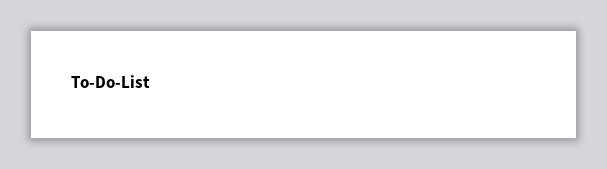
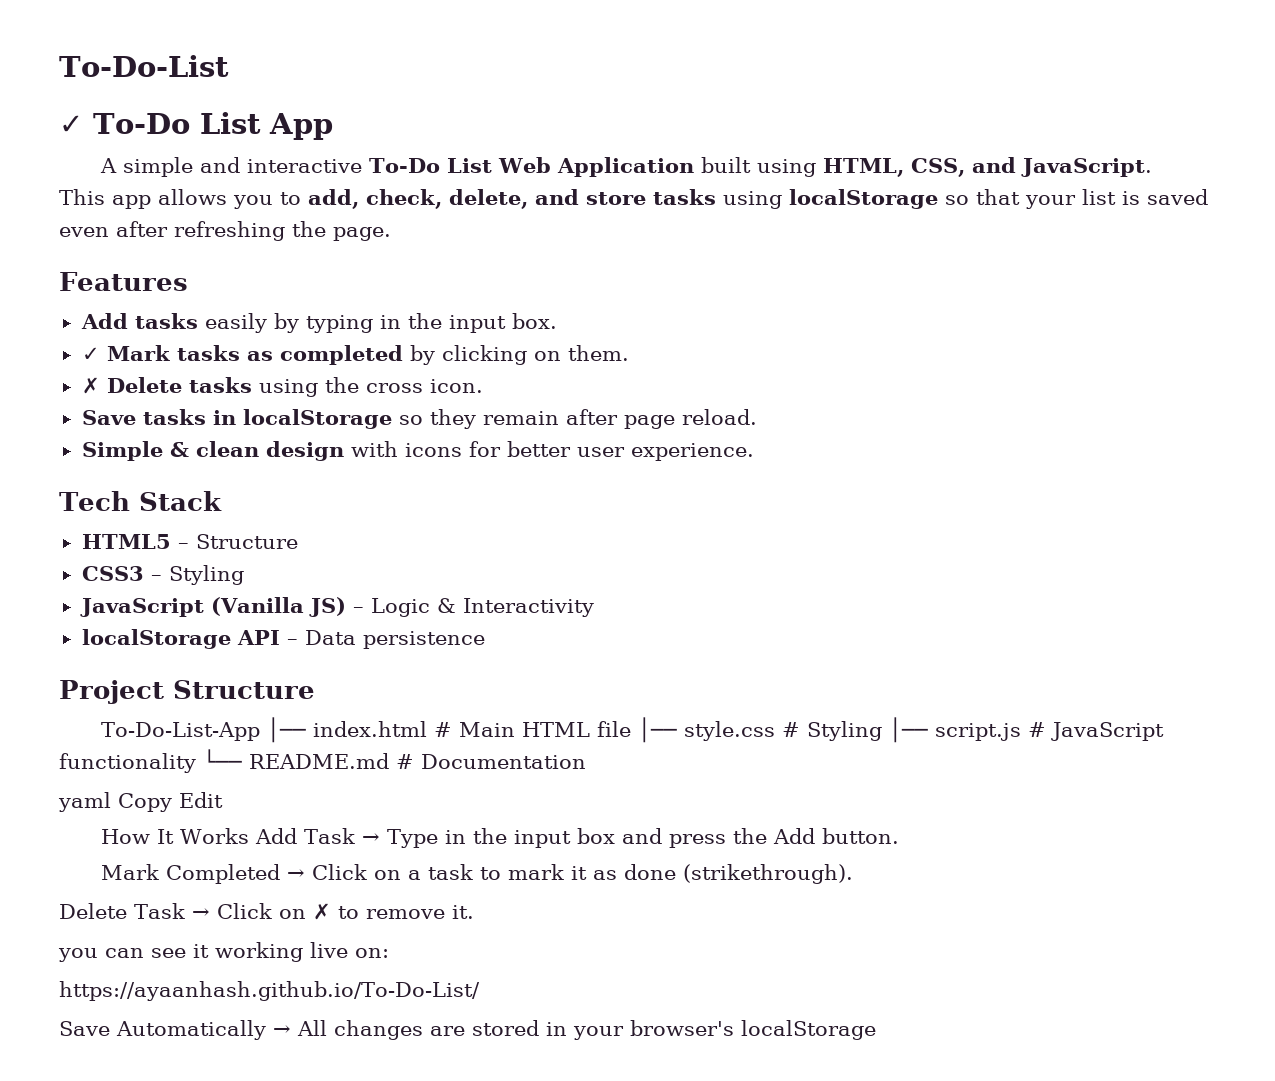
+ ✓ To-Do List App
+ A simple and interactive To-Do List Web Application built using HTML, CSS, and JavaScript.
+ This app allows you to add, check, delete, and store tasks using localStorage so that your list is saved even after refreshing the page.
+ Features
+ Add tasks easily by typing in the input box.
+ ✓ Mark tasks as completed by clicking on them.
+ ✗ Delete tasks using the cross icon.
+ Save tasks in localStorage so they remain after page reload.
+ Simple & clean design with icons for better user experience.
+ Tech Stack
+ HTML5 – Structure
+ CSS3 – Styling
+ JavaScript (Vanilla JS) – Logic & Interactivity
+ localStorage API – Data persistence
+ Project Structure
+ To-Do-List-App │── index.html # Main HTML file │── style.css # Styling │── script.js # JavaScript functionality └── README.md # Documentation
+ yaml Copy Edit
+ How It Works Add Task → Type in the input box and press the Add button.
+ Mark Completed → Click on a task to mark it as done (strikethrough).
+ Delete Task → Click on ✗ to remove it.
+ you can see it working live on:
+ https://ayaanhash.github.io/To-Do-List/
+ Save Automatically → All changes are stored in your browser's localStorage

